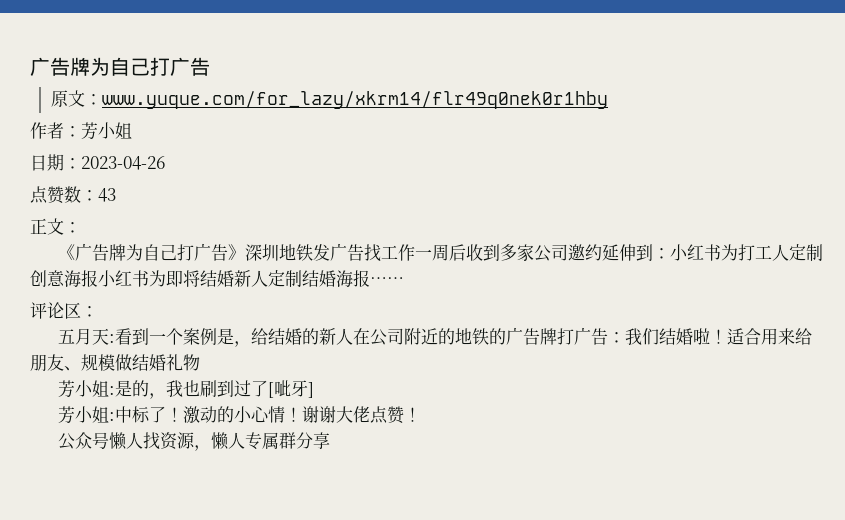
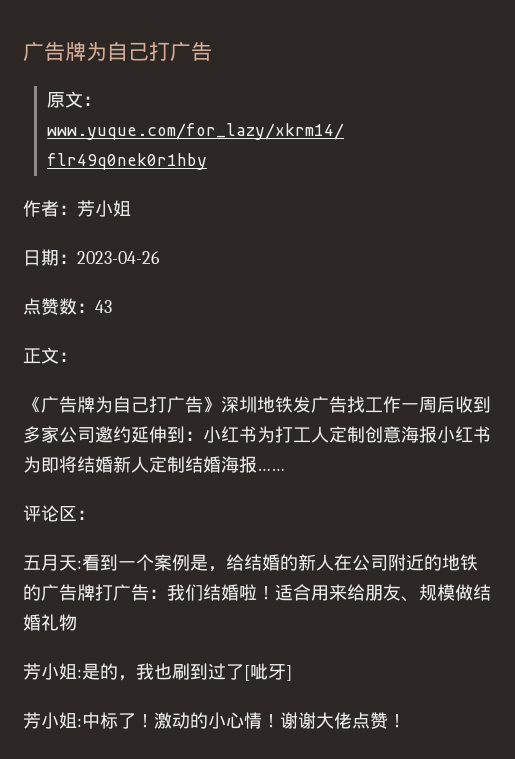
- 公众号懒人找资源，懒人专属群分享

